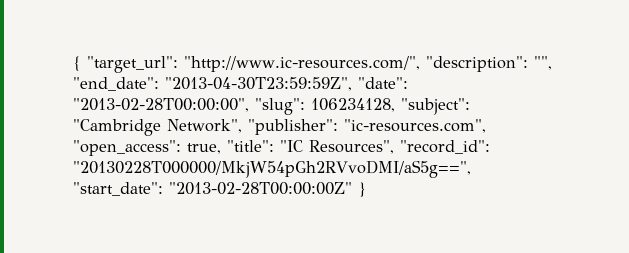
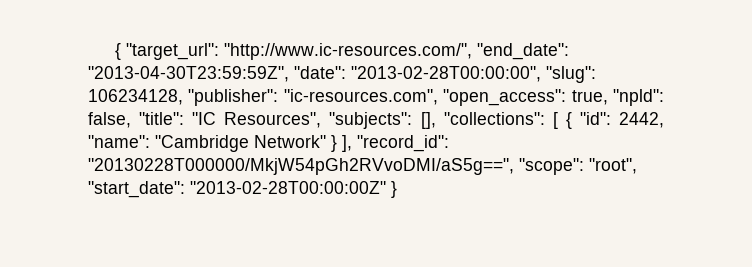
- { "target_url": "http://www.ic-resources.com/", "description": "", "end_date": "2013-04-30T23:59:59Z", "date": "2013-02-28T00:00:00", "slug": 106234128, "subject": "Cambridge Network", "publisher": "ic-resources.com", "open_access": true, "title": "IC Resources", "record_id": "20130228T000000/MkjW54pGh2RVvoDMI/aS5g==", "start_date": "2013-02-28T00:00:00Z" }
+ { "target_url": "http://www.ic-resources.com/", "end_date": "2013-04-30T23:59:59Z", "date": "2013-02-28T00:00:00", "slug": 106234128, "publisher": "ic-resources.com", "open_access": true, "npld": false, "title": "IC Resources", "subjects": [], "collections": [ { "id": 2442, "name": "Cambridge Network" } ], "record_id": "20130228T000000/MkjW54pGh2RVvoDMI/aS5g==", "scope": "root", "start_date": "2013-02-28T00:00:00Z" }

